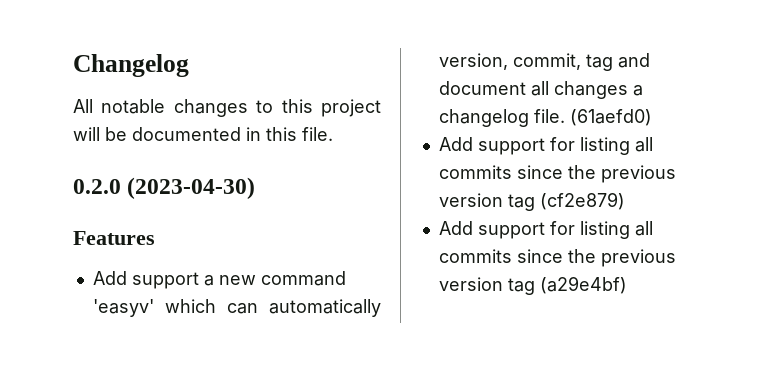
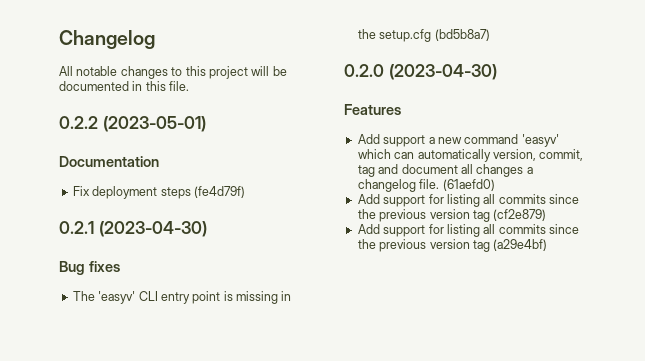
+ 0.2.2 (2023-05-01)
+ Documentation
+ Fix deployment steps (fe4d79f)
+ 0.2.1 (2023-04-30)
+ Bug fixes
+ The 'easyv' CLI entry point is missing in the setup.cfg (bd5b8a7)

